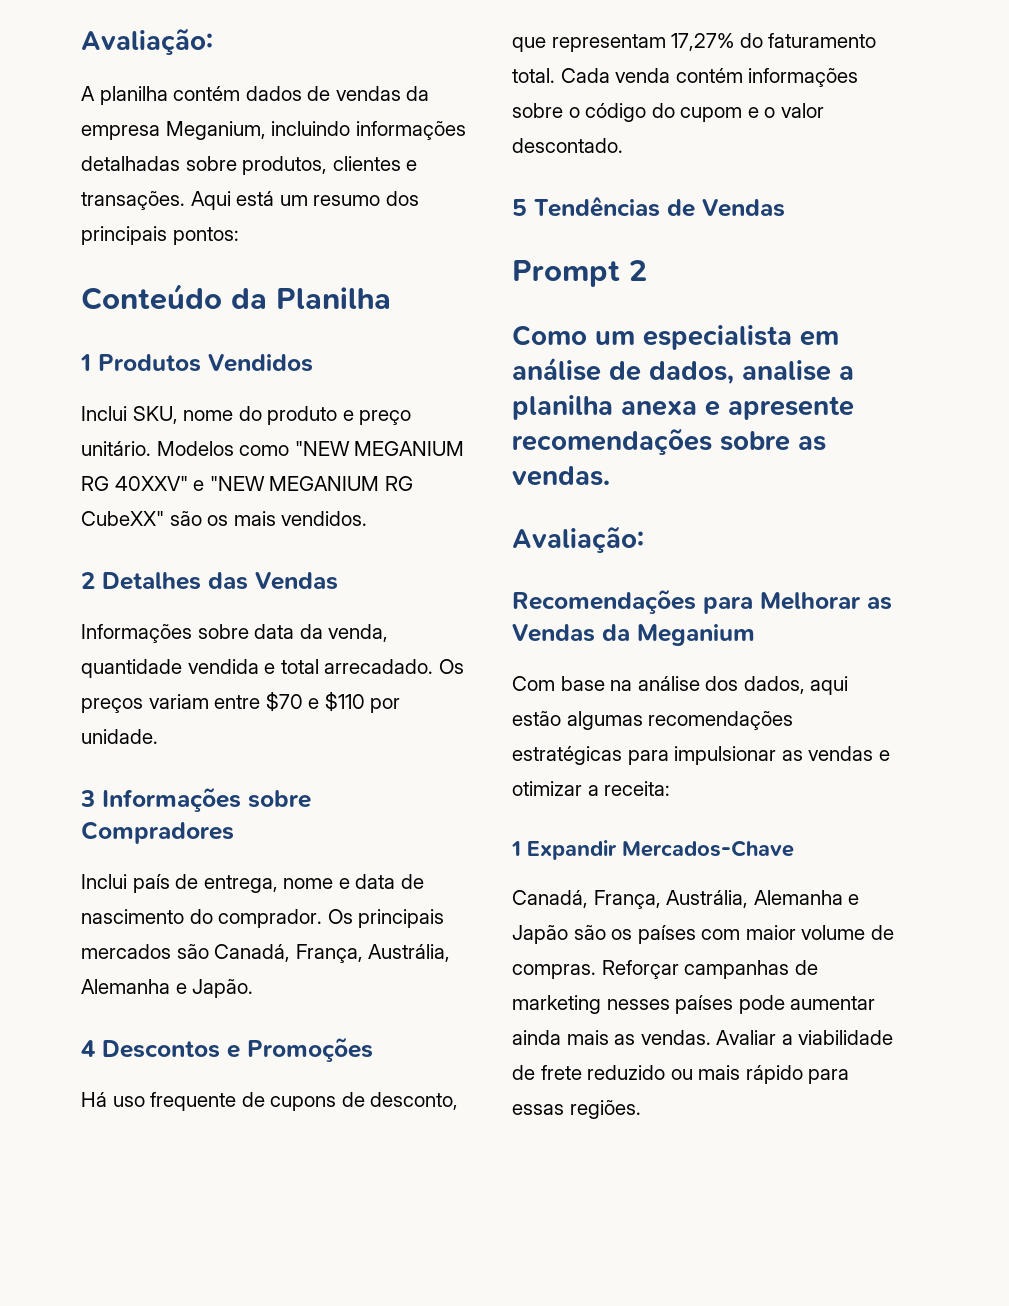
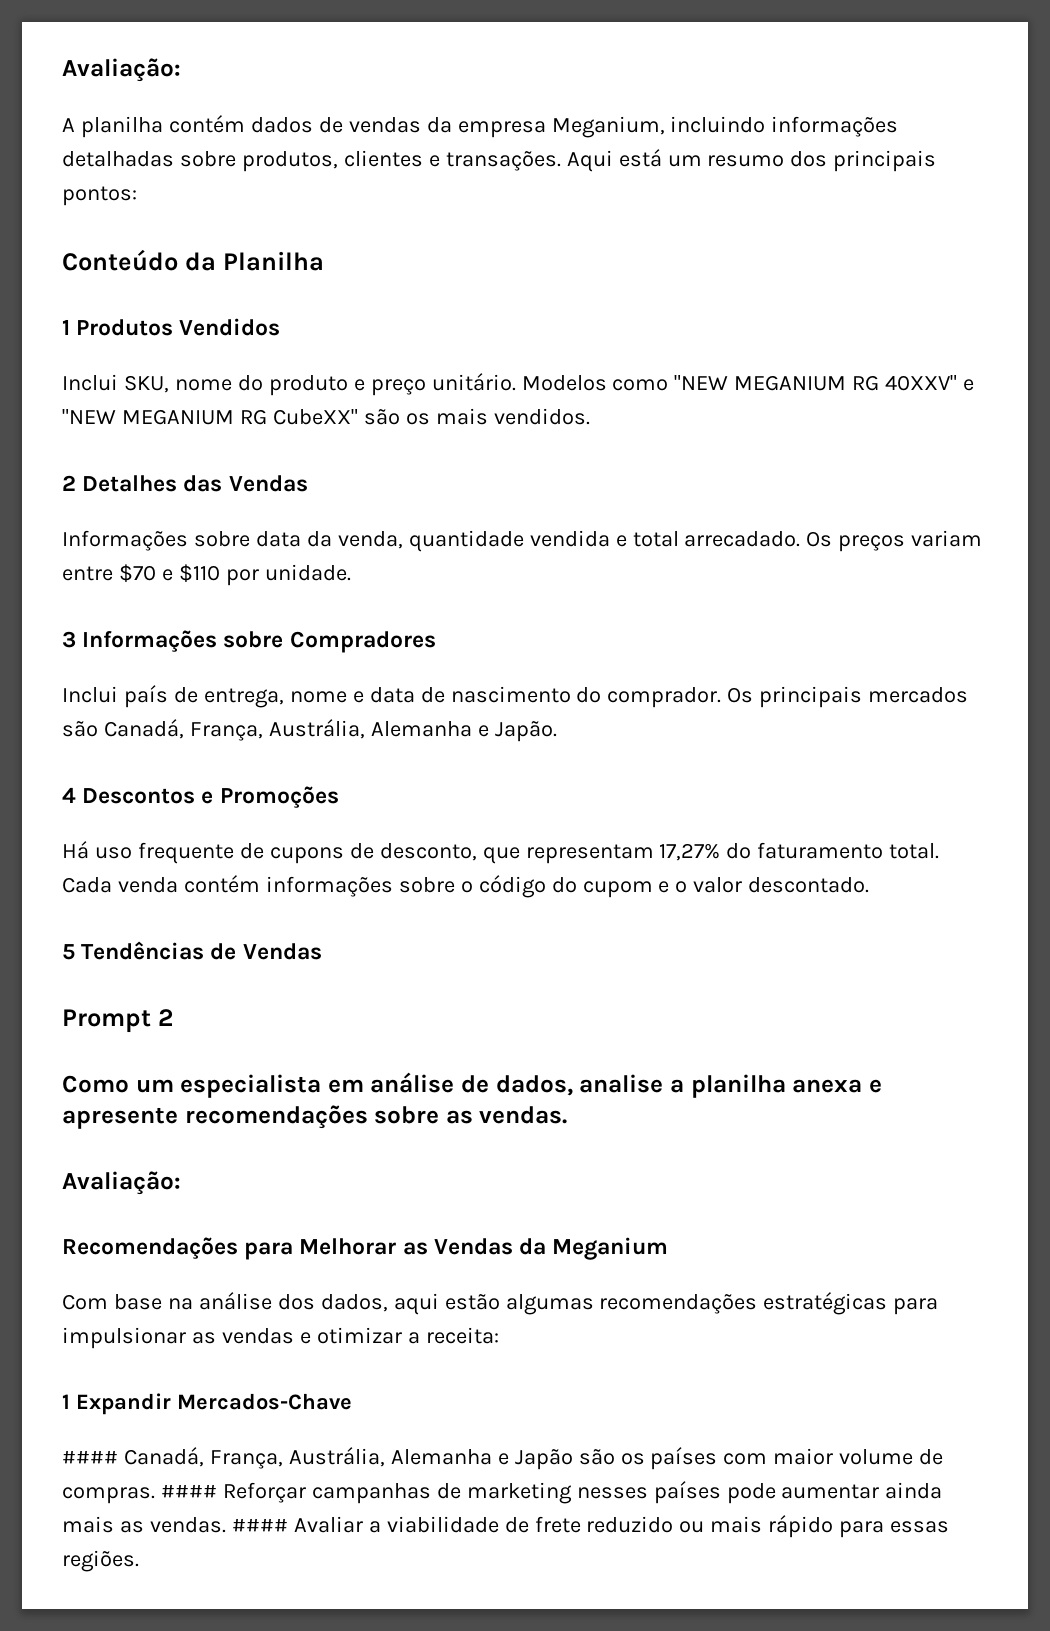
- Canadá, França, Austrália, Alemanha e Japão são os países com maior volume de compras.
+ #### Canadá, França, Austrália, Alemanha e Japão são os países com maior volume de compras.
- Reforçar campanhas de marketing nesses países pode aumentar ainda mais as vendas.
+ #### Reforçar campanhas de marketing nesses países pode aumentar ainda mais as vendas.
- Avaliar a viabilidade de frete reduzido ou mais rápido para essas regiões.
+ #### Avaliar a viabilidade de frete reduzido ou mais rápido para essas regiões.

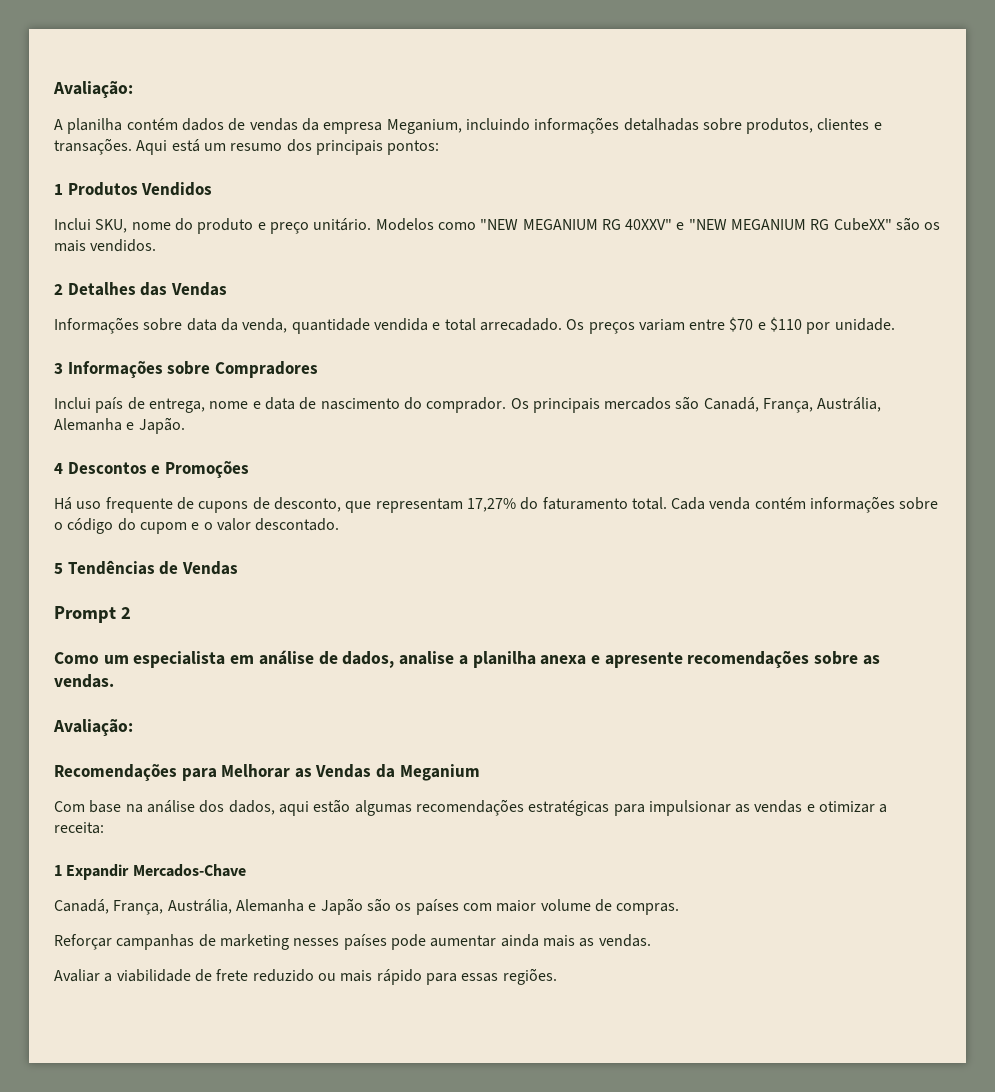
- Conteúdo da Planilha
- #### Canadá, França, Austrália, Alemanha e Japão são os países com maior volume de compras. #### Reforçar campanhas de marketing nesses países pode aumentar ainda mais as vendas. #### Avaliar a viabilidade de frete reduzido ou mais rápido para essas regiões.
+ Canadá, França, Austrália, Alemanha e Japão são os países com maior volume de compras.
+ Reforçar campanhas de marketing nesses países pode aumentar ainda mais as vendas.
+ Avaliar a viabilidade de frete reduzido ou mais rápido para essas regiões.

